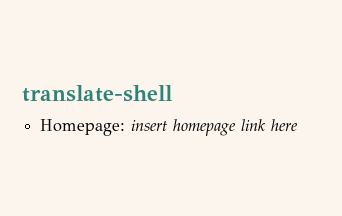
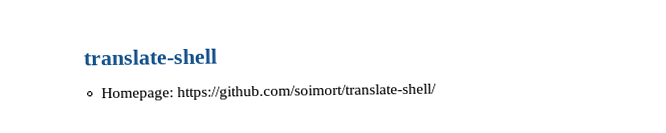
- Homepage: insert homepage link here
+ Homepage: https://github.com/soimort/translate-shell/

